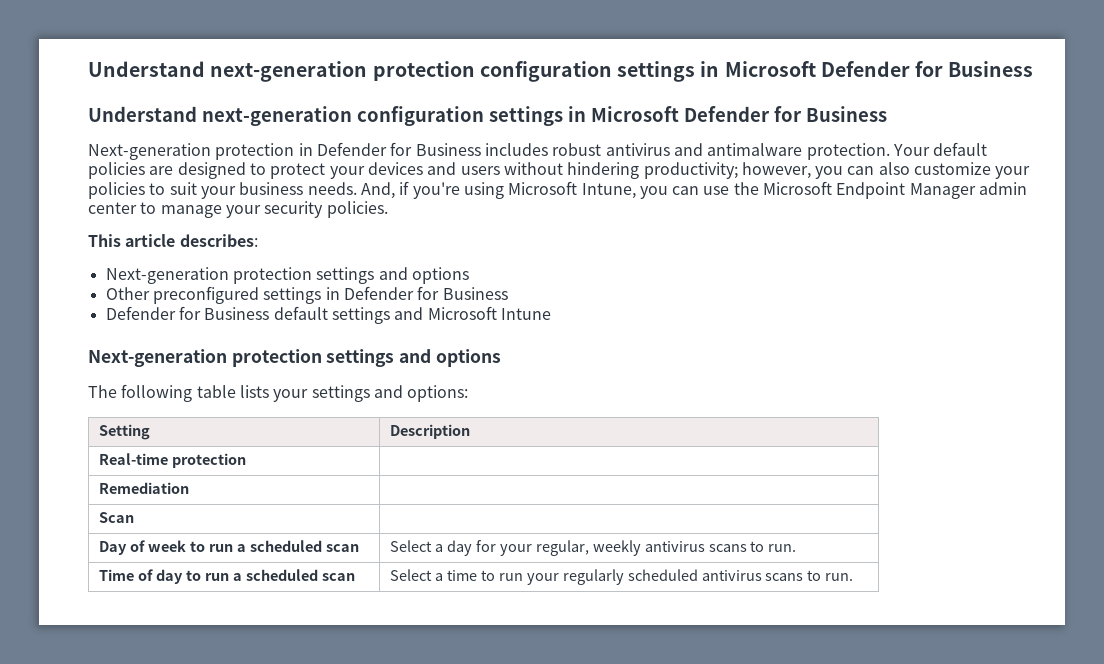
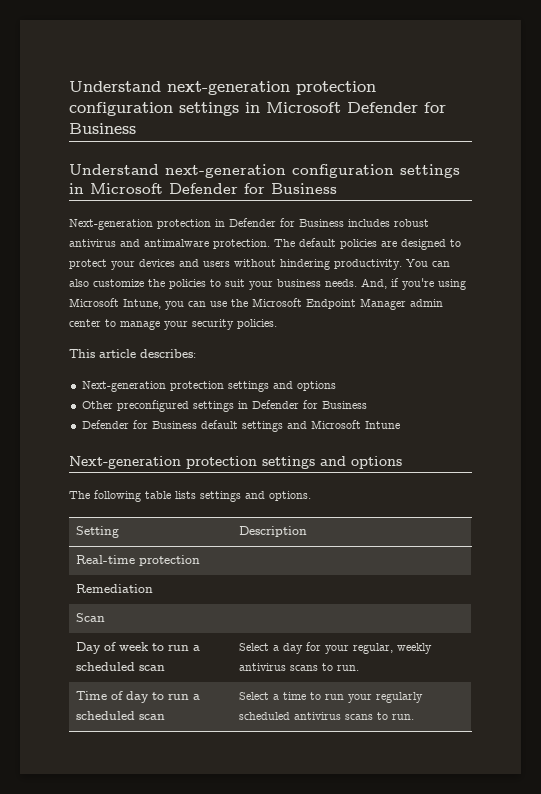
- Your default policies are designed to protect your devices and users without hindering productivity; however, you can also customize your policies to suit your business needs.
+ The default policies are designed to protect your devices and users without hindering productivity. You can also customize the policies to suit your business needs.
- The following table lists your settings and options:
+ The following table lists settings and options.

